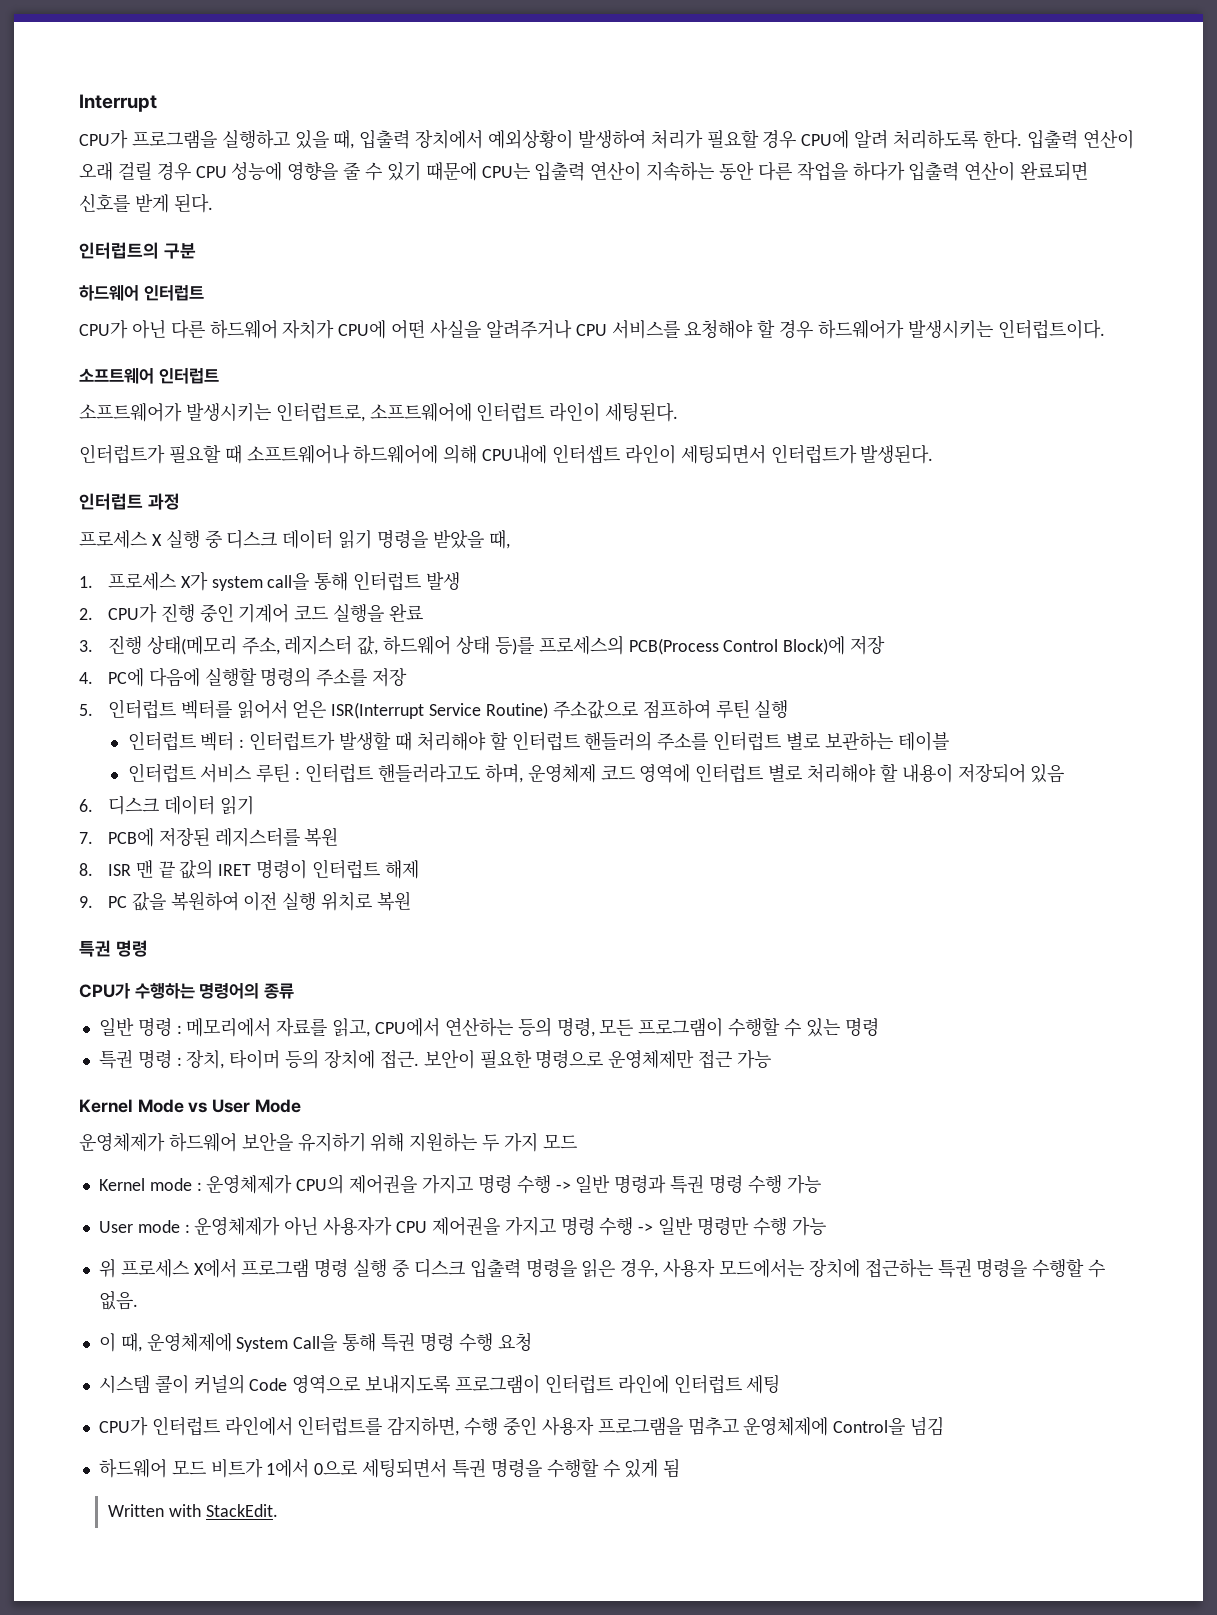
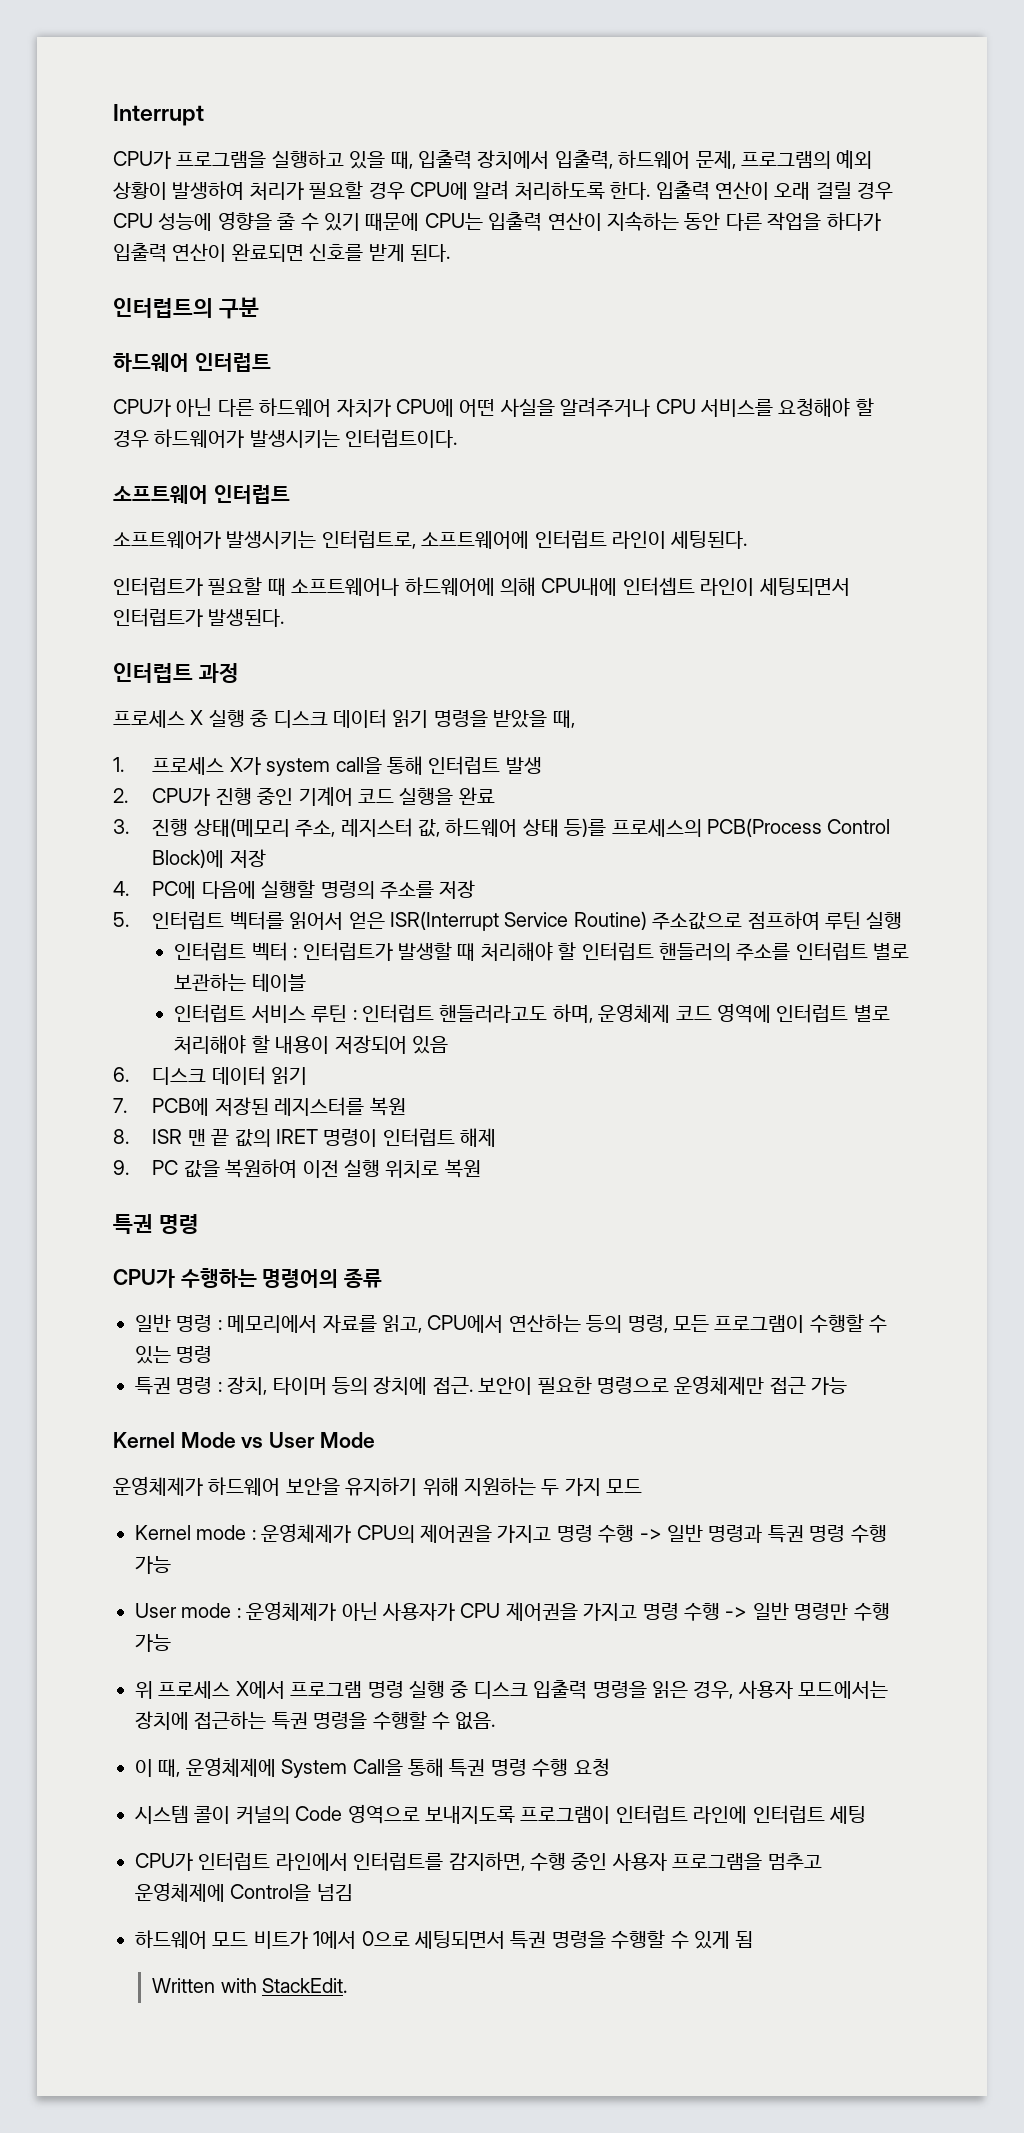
- CPU가 프로그램을 실행하고 있을 때, 입출력 장치에서 예외상황이 발생하여 처리가 필요할 경우 CPU에 알려 처리하도록 한다.
+ CPU가 프로그램을 실행하고 있을 때, 입출력 장치에서 입출력, 하드웨어 문제, 프로그램의 예외 상황이 발생하여 처리가 필요할 경우 CPU에 알려 처리하도록 한다.

